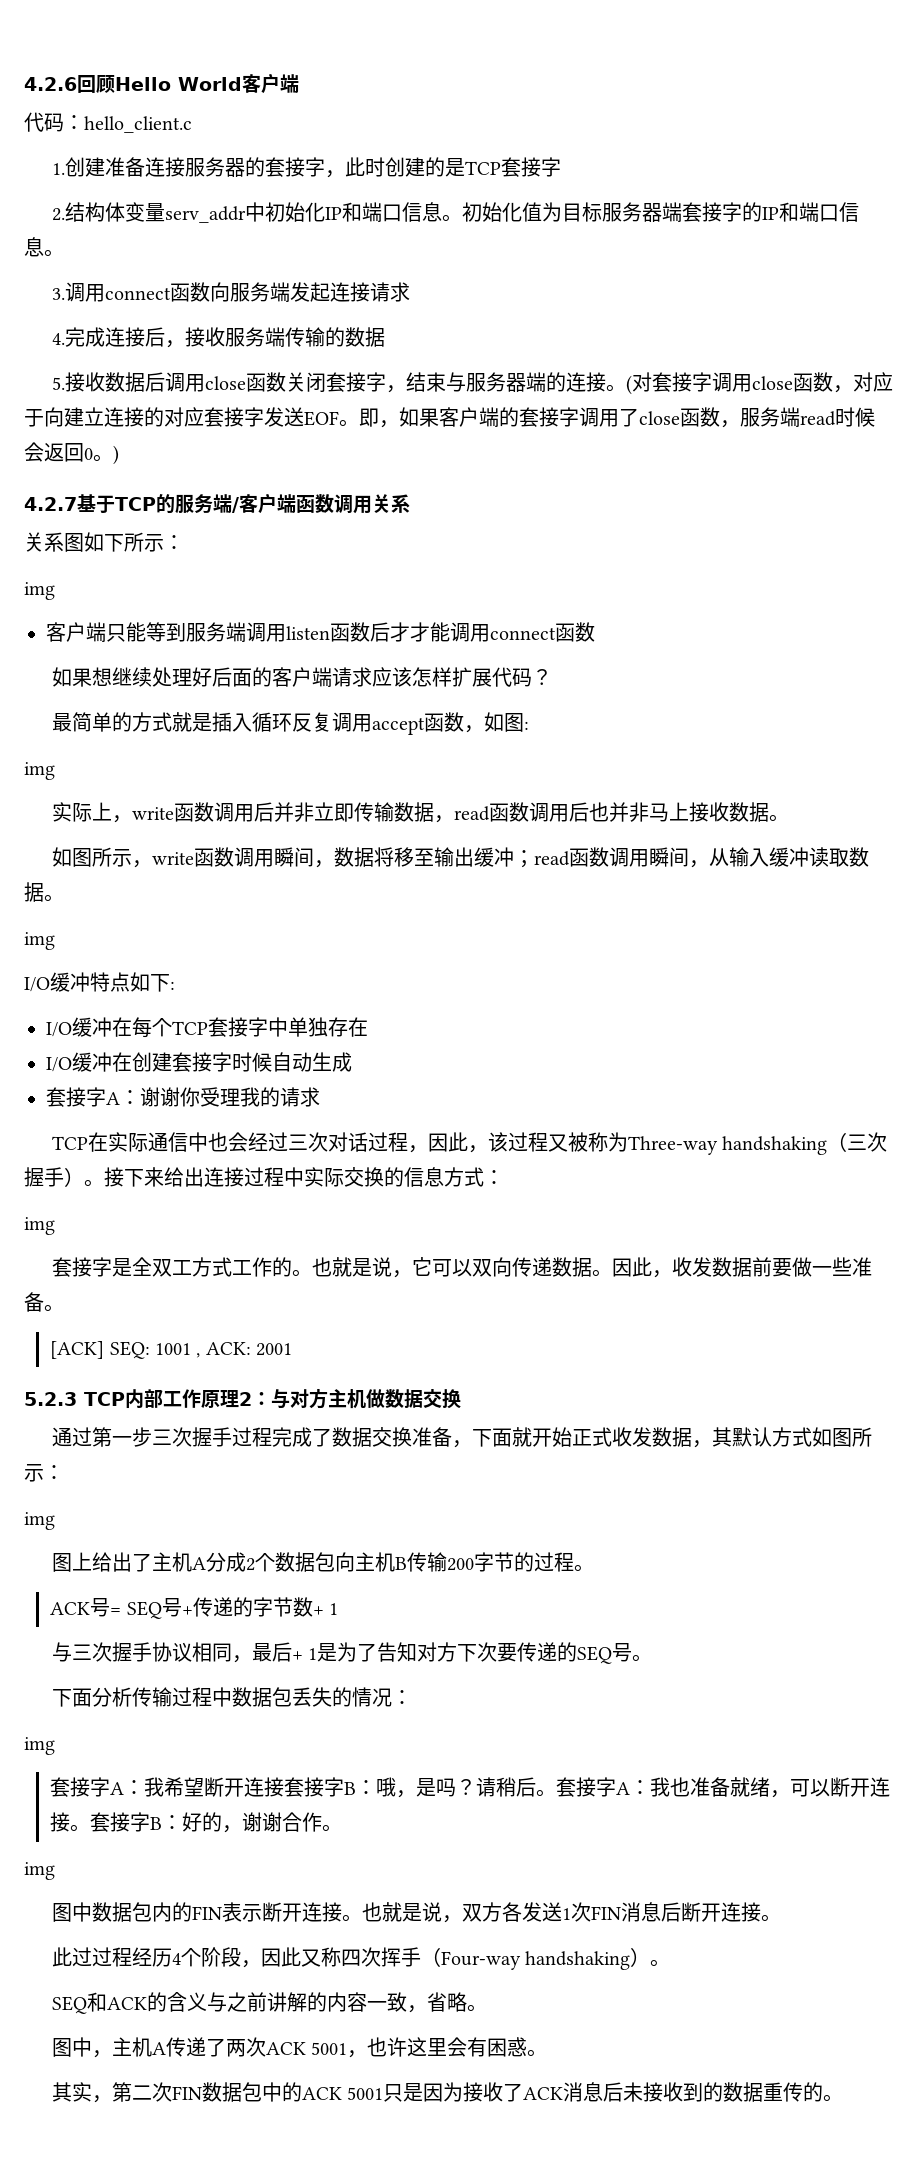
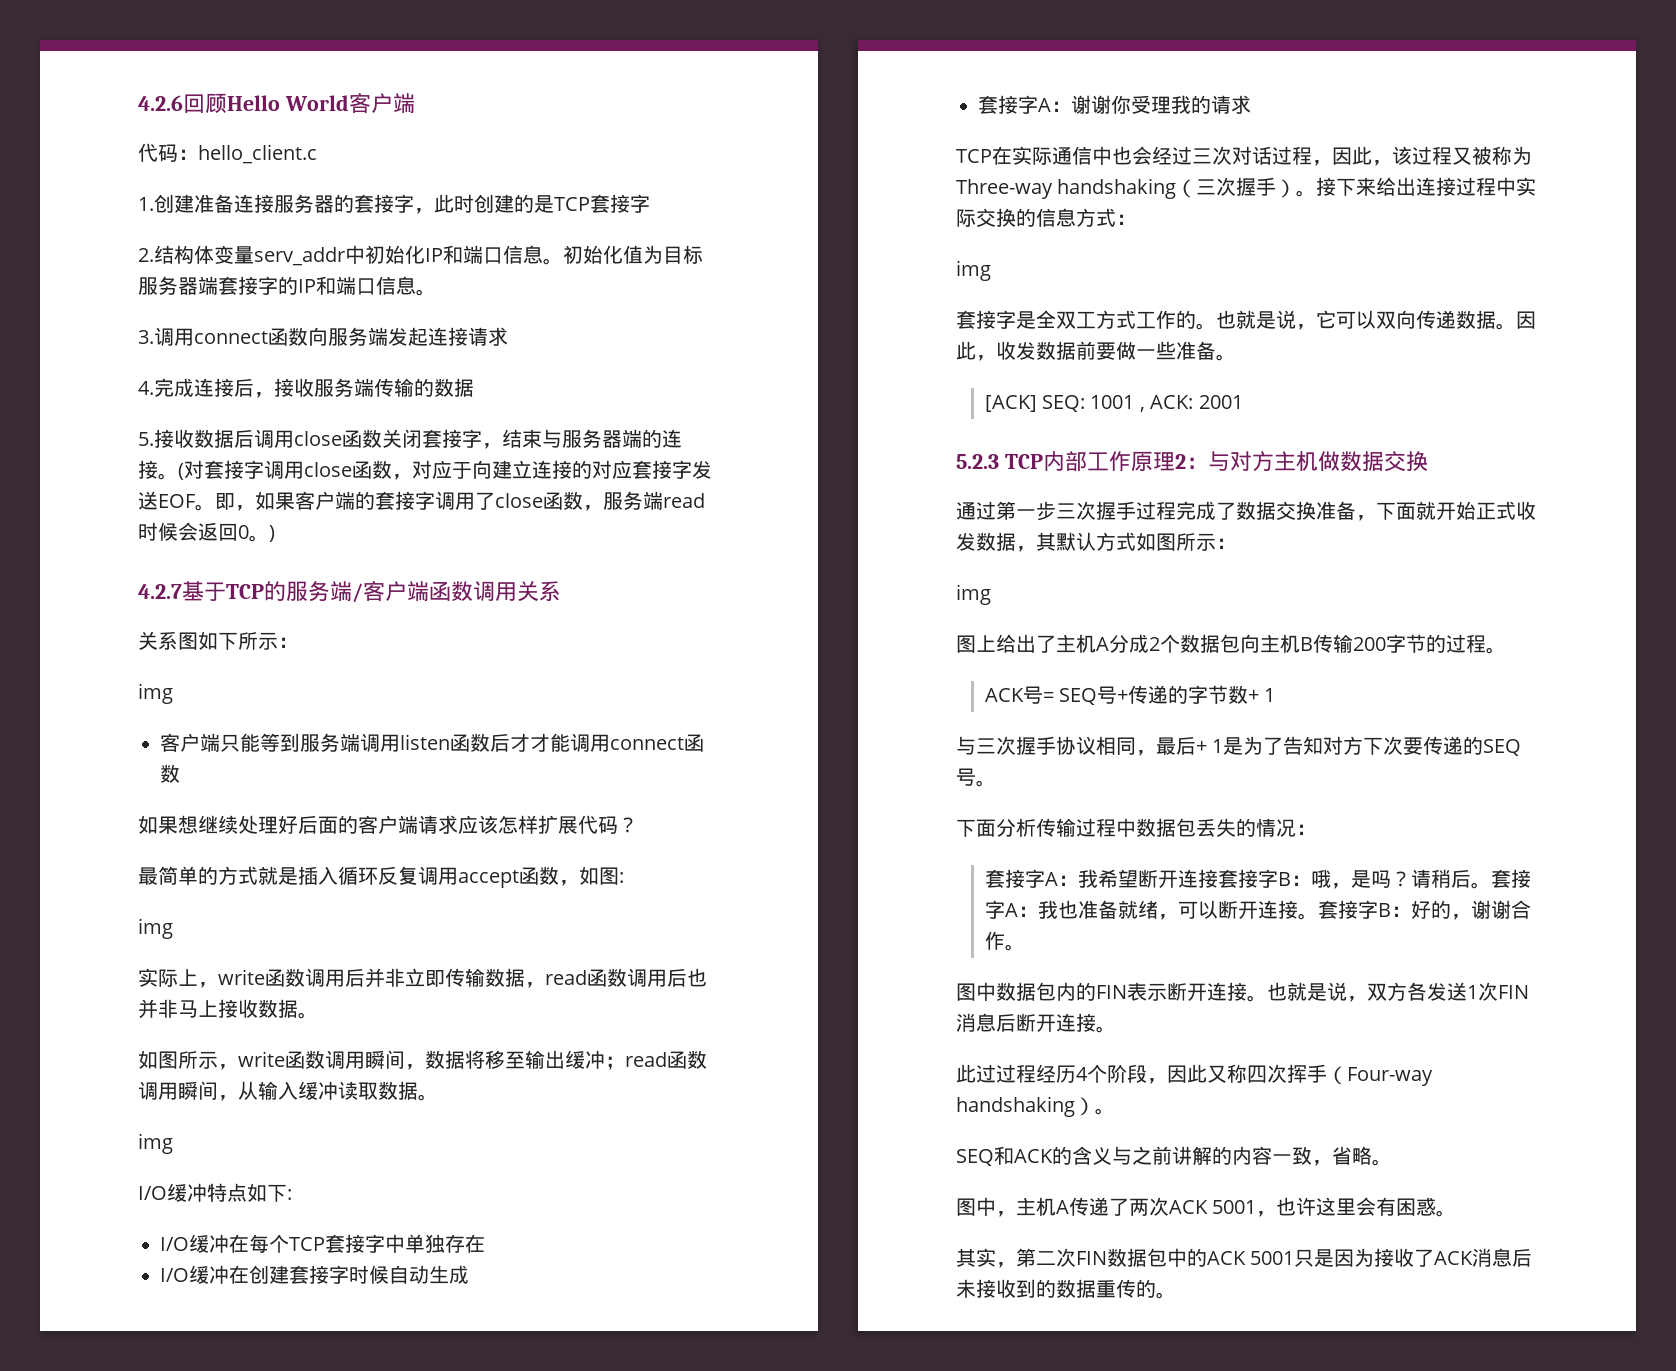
  下面分析传输过程中数据包丢失的情况：
- img
  套接字B：好的，谢谢合作。
- img

